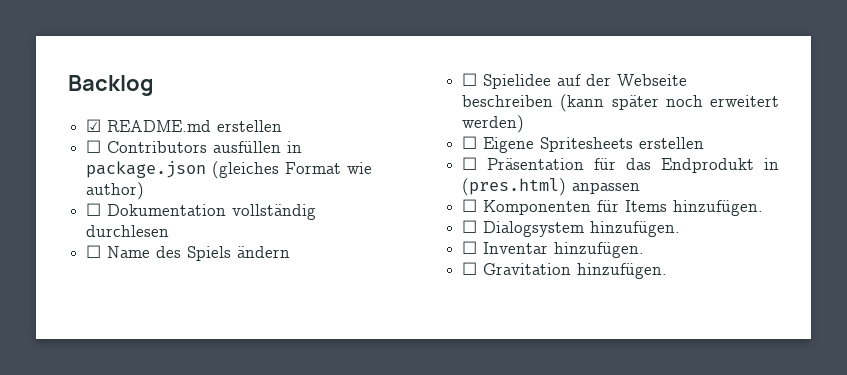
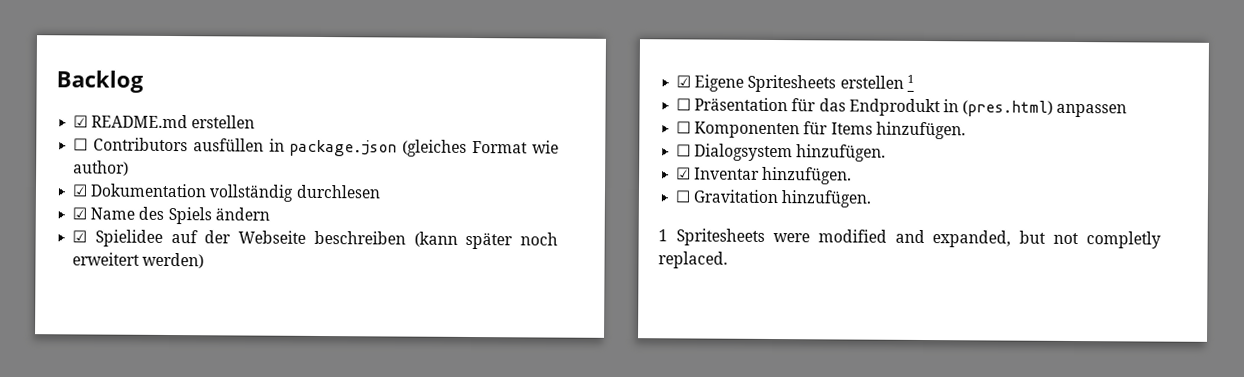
- ☐ Dokumentation vollständig durchlesen
+ ☑ Dokumentation vollständig durchlesen
- ☐ Name des Spiels ändern
+ ☑ Name des Spiels ändern
- ☐ Spielidee auf der Webseite beschreiben (kann später noch erweitert werden)
+ ☑ Spielidee auf der Webseite beschreiben (kann später noch erweitert werden)
- ☐ Eigene Spritesheets erstellen
+ ☑ Eigene Spritesheets erstellen 1
- ☐ Inventar hinzufügen.
+ ☑ Inventar hinzufügen.
+ 1 Spritesheets were modified and expanded, but not completly replaced.

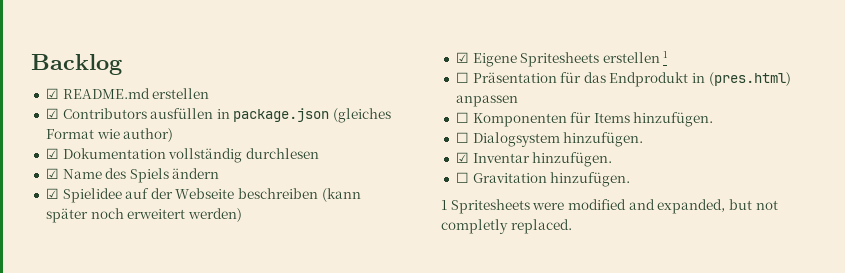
- ☐ Contributors ausfüllen in package.json (gleiches Format wie author)
+ ☑ Contributors ausfüllen in package.json (gleiches Format wie author)

